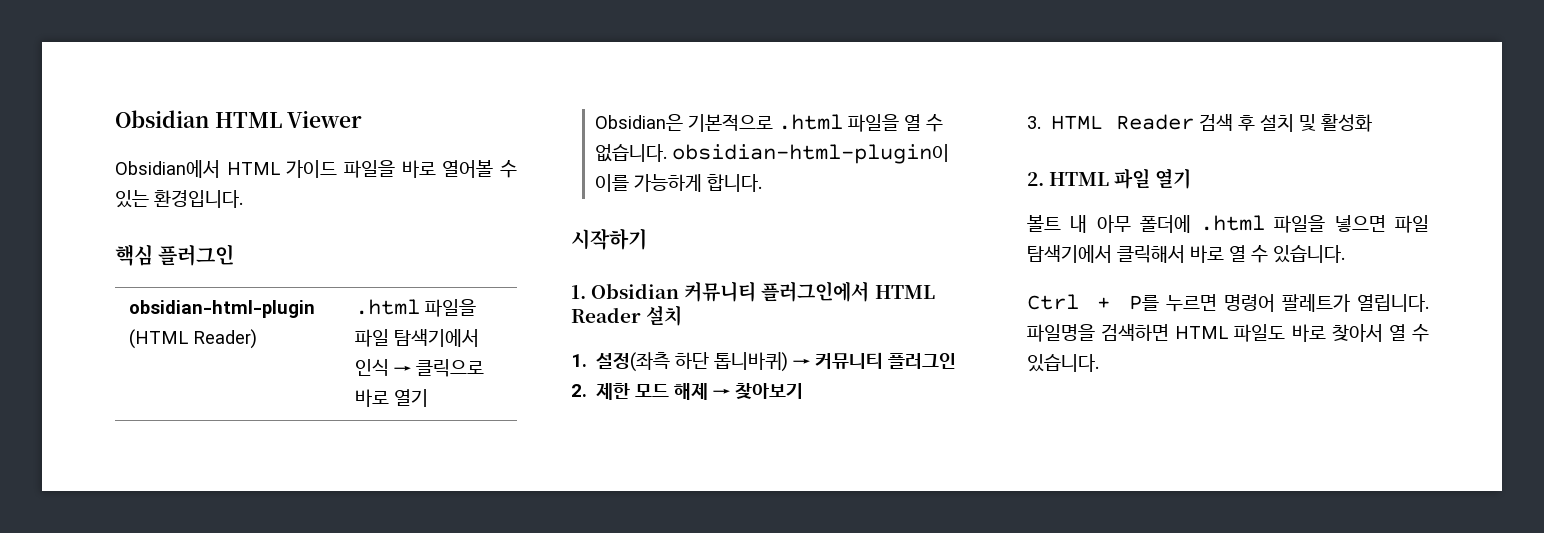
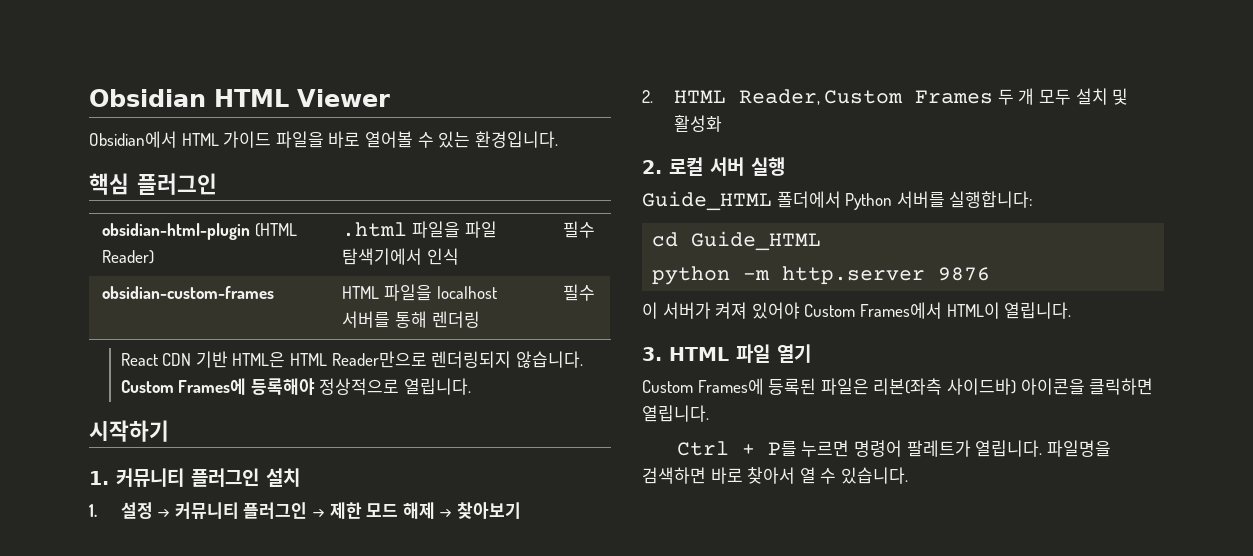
- obsidian-html-plugin (HTML Reader) | .html 파일을 파일 탐색기에서 인식 → 클릭으로 바로 열기
- Obsidian은 기본적으로 .html 파일을 열 수 없습니다. obsidian-html-plugin이 이를 가능하게 합니다.
+ obsidian-html-plugin (HTML Reader) | .html 파일을 파일 탐색기에서 인식 | 필수
+ obsidian-custom-frames | HTML 파일을 localhost 서버를 통해 렌더링 | 필수
+ React CDN 기반 HTML은 HTML Reader만으로 렌더링되지 않습니다. Custom Frames에 등록해야 정상적으로 열립니다.
  시작하기
- 1. Obsidian 커뮤니티 플러그인에서 HTML Reader 설치
+ 1. 커뮤니티 플러그인 설치
- 1. 설정(좌측 하단 톱니바퀴) → 커뮤니티 플러그인
- 2. 제한 모드 해제 → 찾아보기
+ 1. 설정 → 커뮤니티 플러그인 → 제한 모드 해제 → 찾아보기
- 3. HTML Reader 검색 후 설치 및 활성화
- 2. HTML 파일 열기
- 볼트 내 아무 폴더에 .html 파일을 넣으면 파일 탐색기에서 클릭해서 바로 열 수 있습니다.
+ 2. HTML Reader, Custom Frames 두 개 모두 설치 및 활성화
+ 2. 로컬 서버 실행
+ Guide_HTML 폴더에서 Python 서버를 실행합니다:
+ cd Guide_HTML
+ python -m http.server 9876
+ 이 서버가 켜져 있어야 Custom Frames에서 HTML이 열립니다.
+ 3. HTML 파일 열기
+ Custom Frames에 등록된 파일은 리본(좌측 사이드바) 아이콘을 클릭하면 열립니다.
- 파일명을 검색하면 HTML 파일도 바로 찾아서 열 수 있습니다.
+ 파일명을 검색하면 바로 찾아서 열 수 있습니다.

